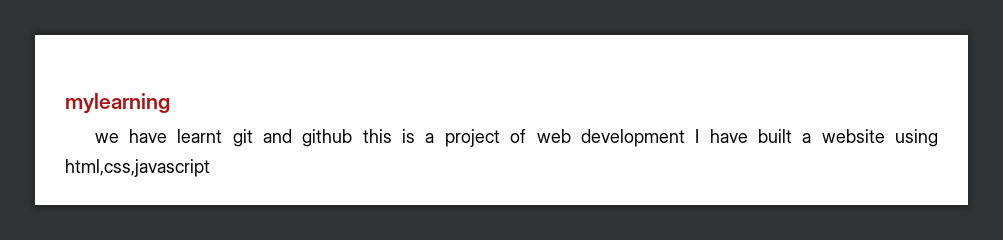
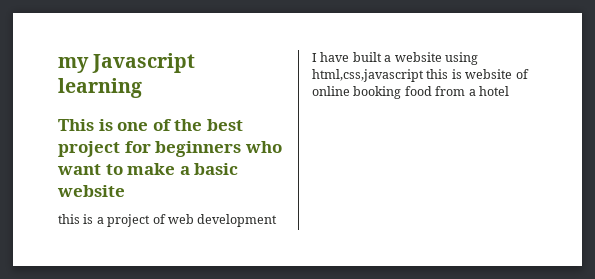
- mylearning
- we have learnt git and github this is a project of web development I have built a website using html,css,javascript
+ my Javascript learning
+ This is one of the best project for beginners who want to make a basic website
+ this is a project of web development I have built a website using html,css,javascript this is website of online booking food from a hotel

